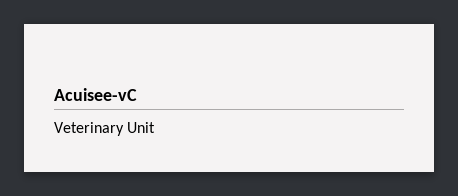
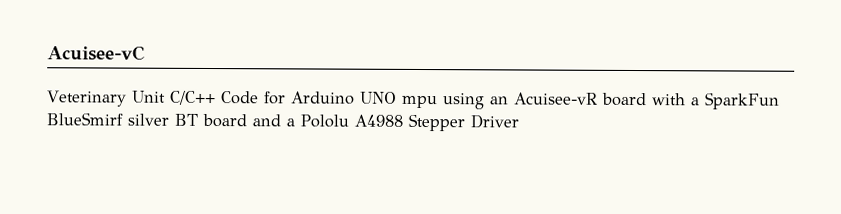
- Veterinary Unit
+ Veterinary Unit C/C++ Code for Arduino UNO mpu using an Acuisee-vR board with a SparkFun BlueSmirf silver BT board and a Pololu A4988 Stepper Driver

